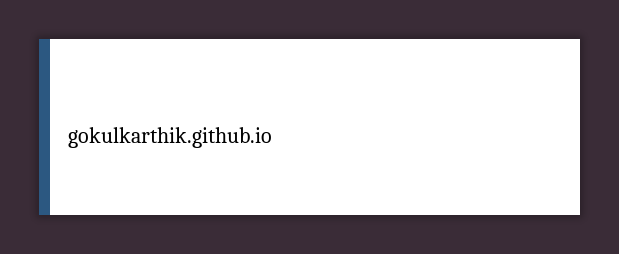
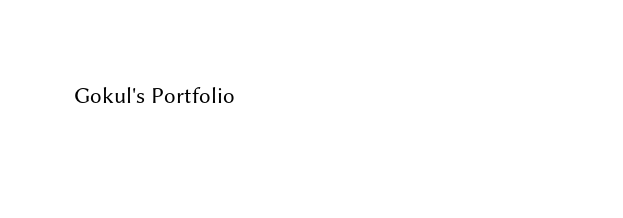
- gokulkarthik.github.io
+ Gokul's Portfolio

